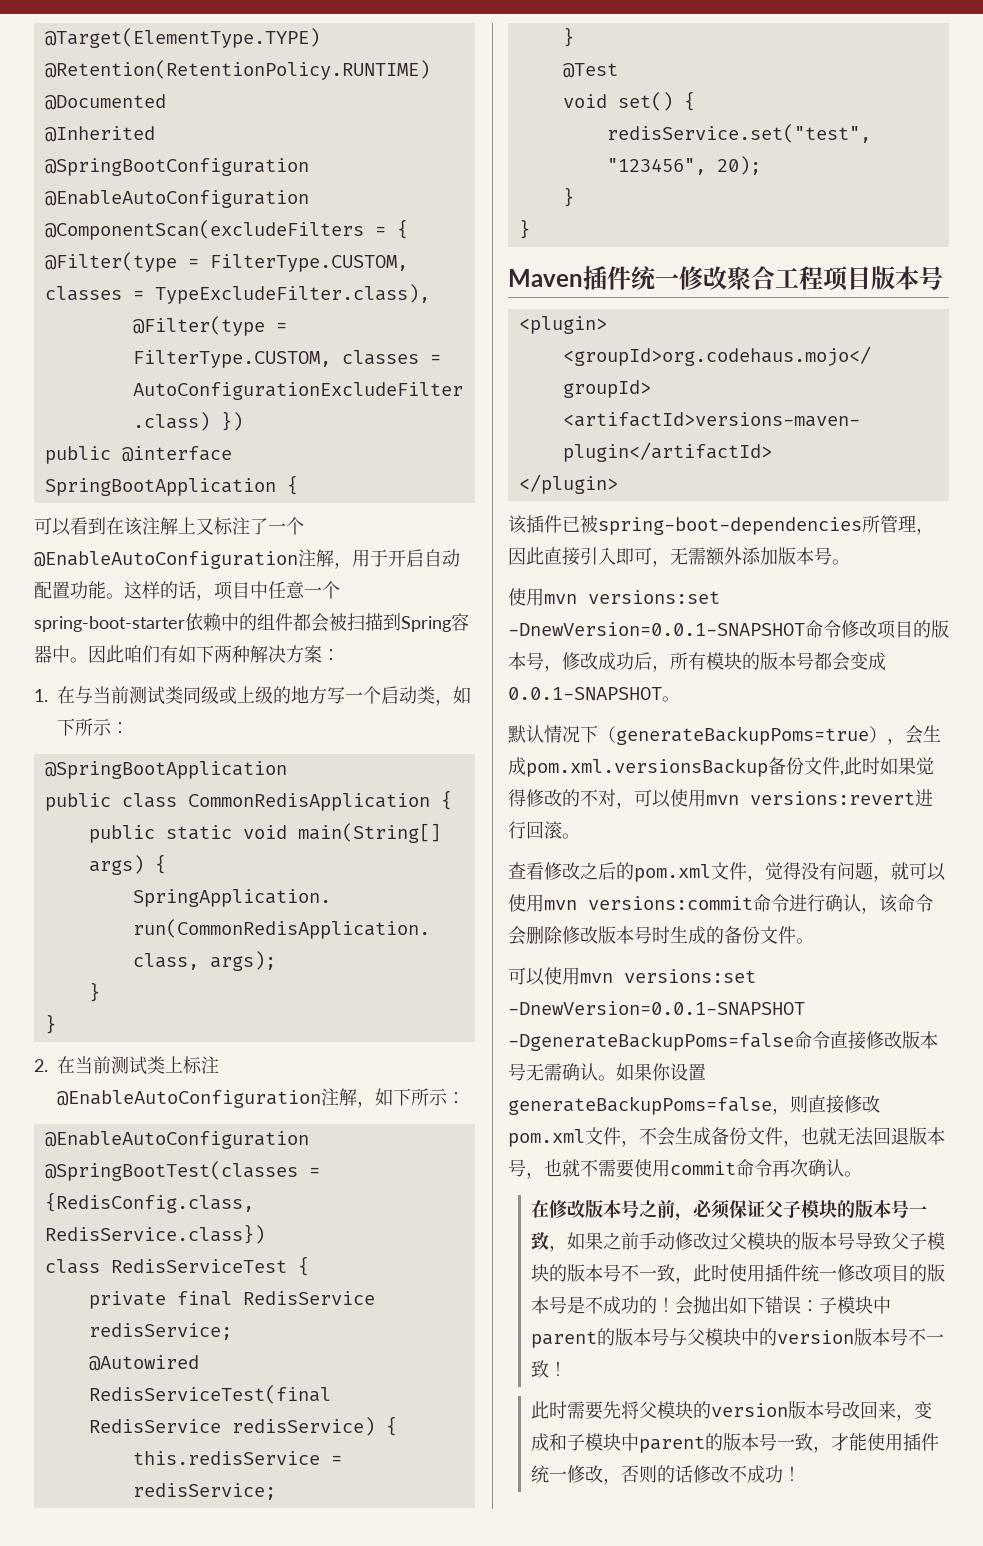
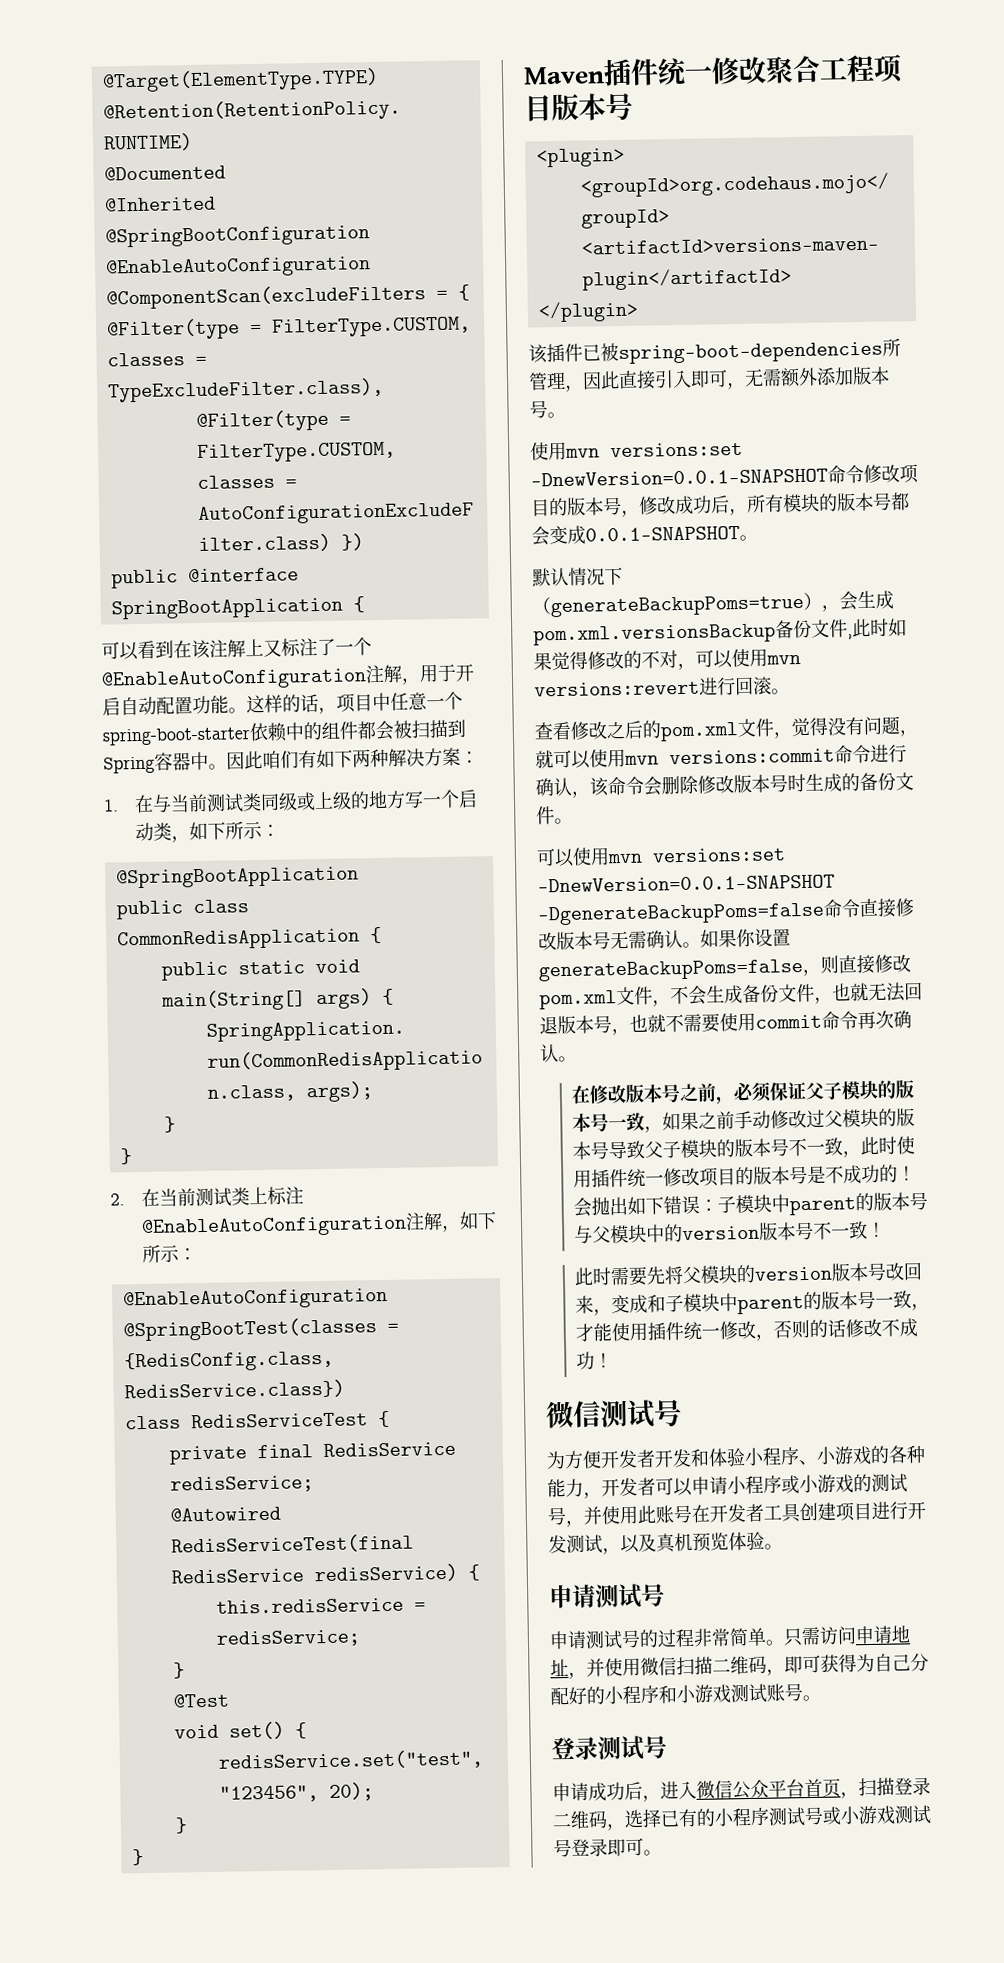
+ 微信测试号
+ 为方便开发者开发和体验小程序、小游戏的各种能力，开发者可以申请小程序或小游戏的测试号，并使用此账号在开发者工具创建项目进行开发测试，以及真机预览体验。
+ 申请测试号
+ 申请测试号的过程非常简单。只需访问申请地址，并使用微信扫描二维码，即可获得为自己分配好的小程序和小游戏测试账号。
+ 登录测试号
+ 申请成功后，进入微信公众平台首页，扫描登录二维码，选择已有的小程序测试号或小游戏测试号登录即可。

